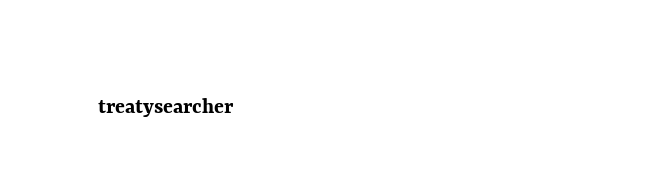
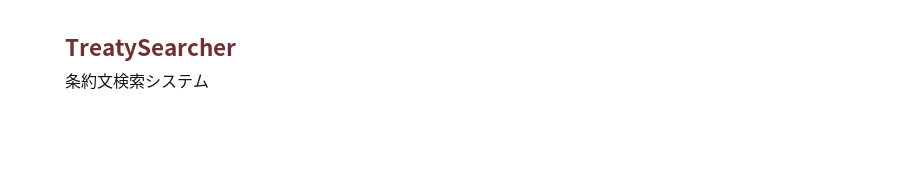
- treatysearcher
+ TreatySearcher
+ 条約文検索システム

